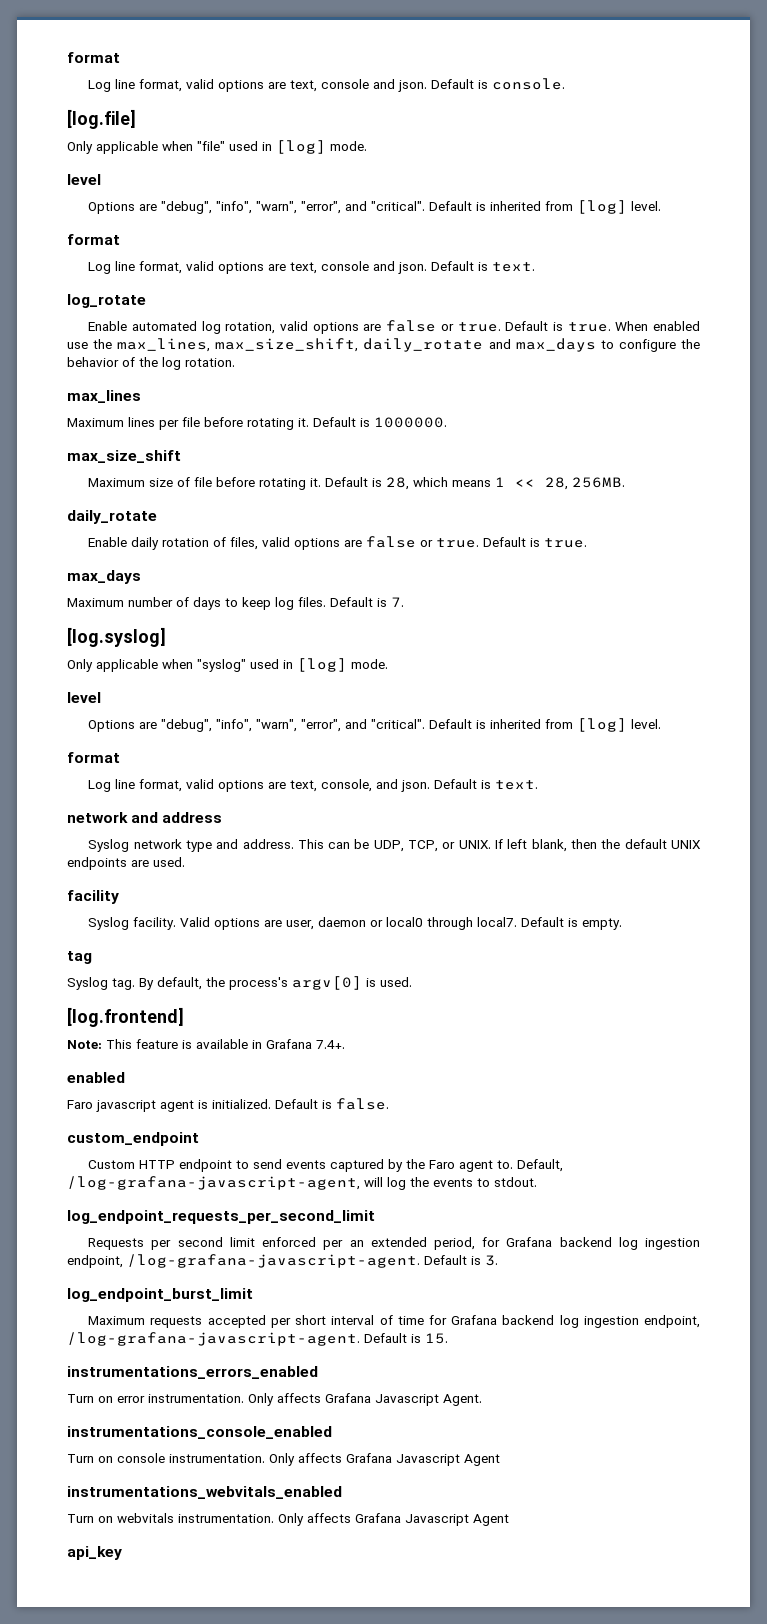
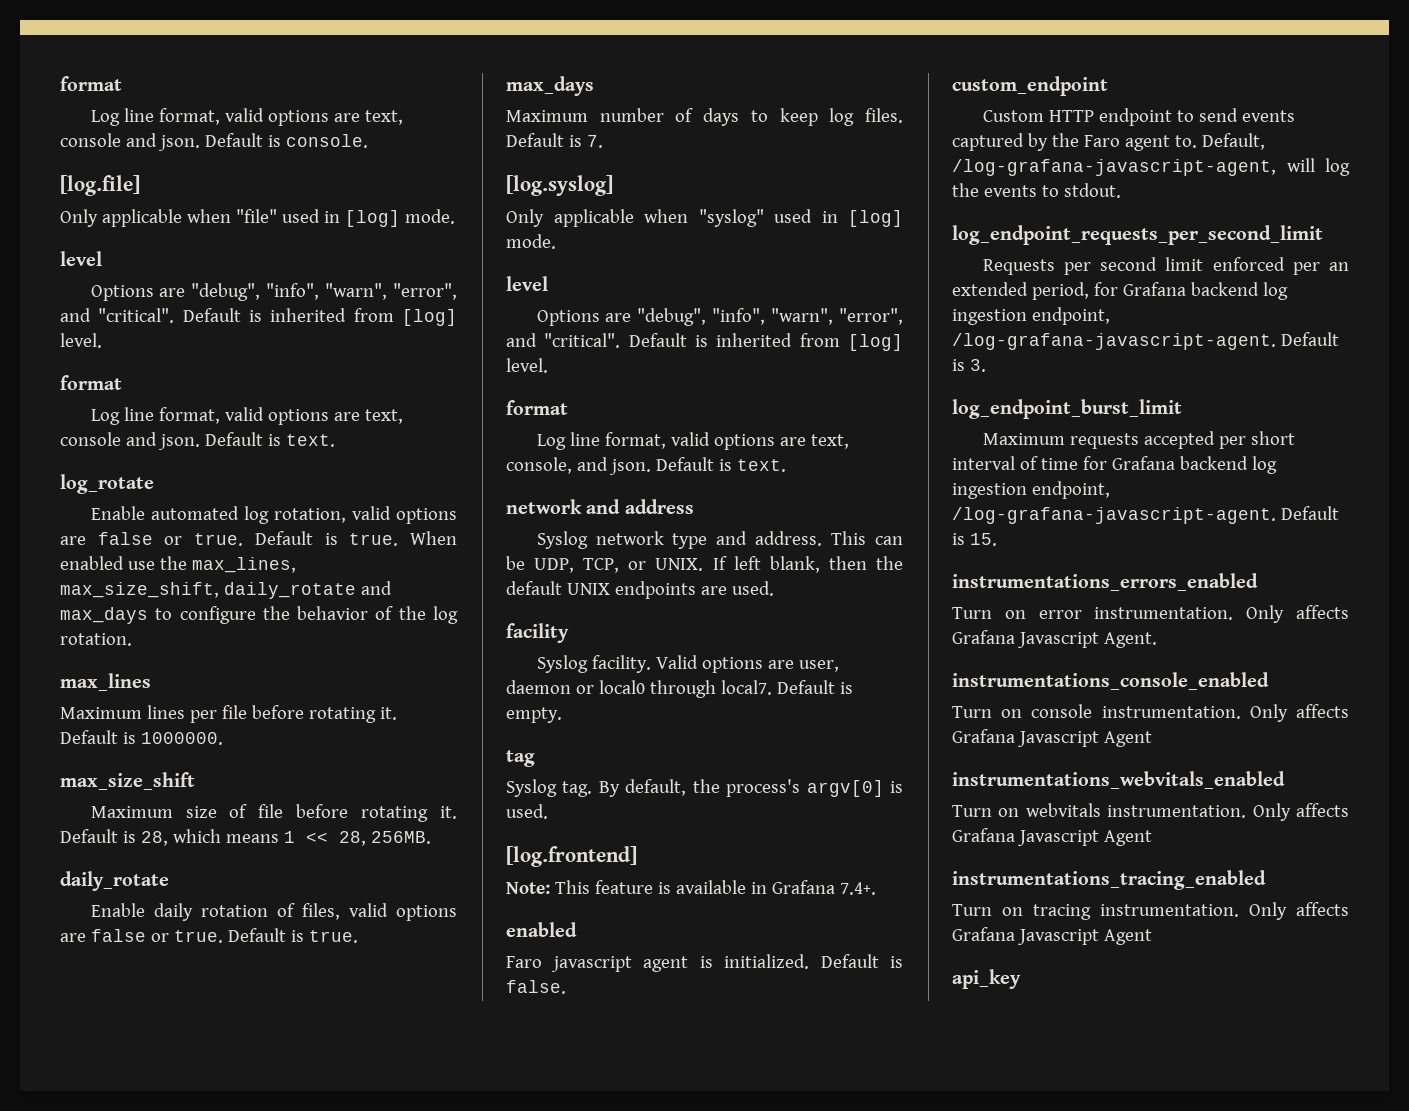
+ instrumentations_tracing_enabled
+ Turn on tracing instrumentation. Only affects Grafana Javascript Agent

